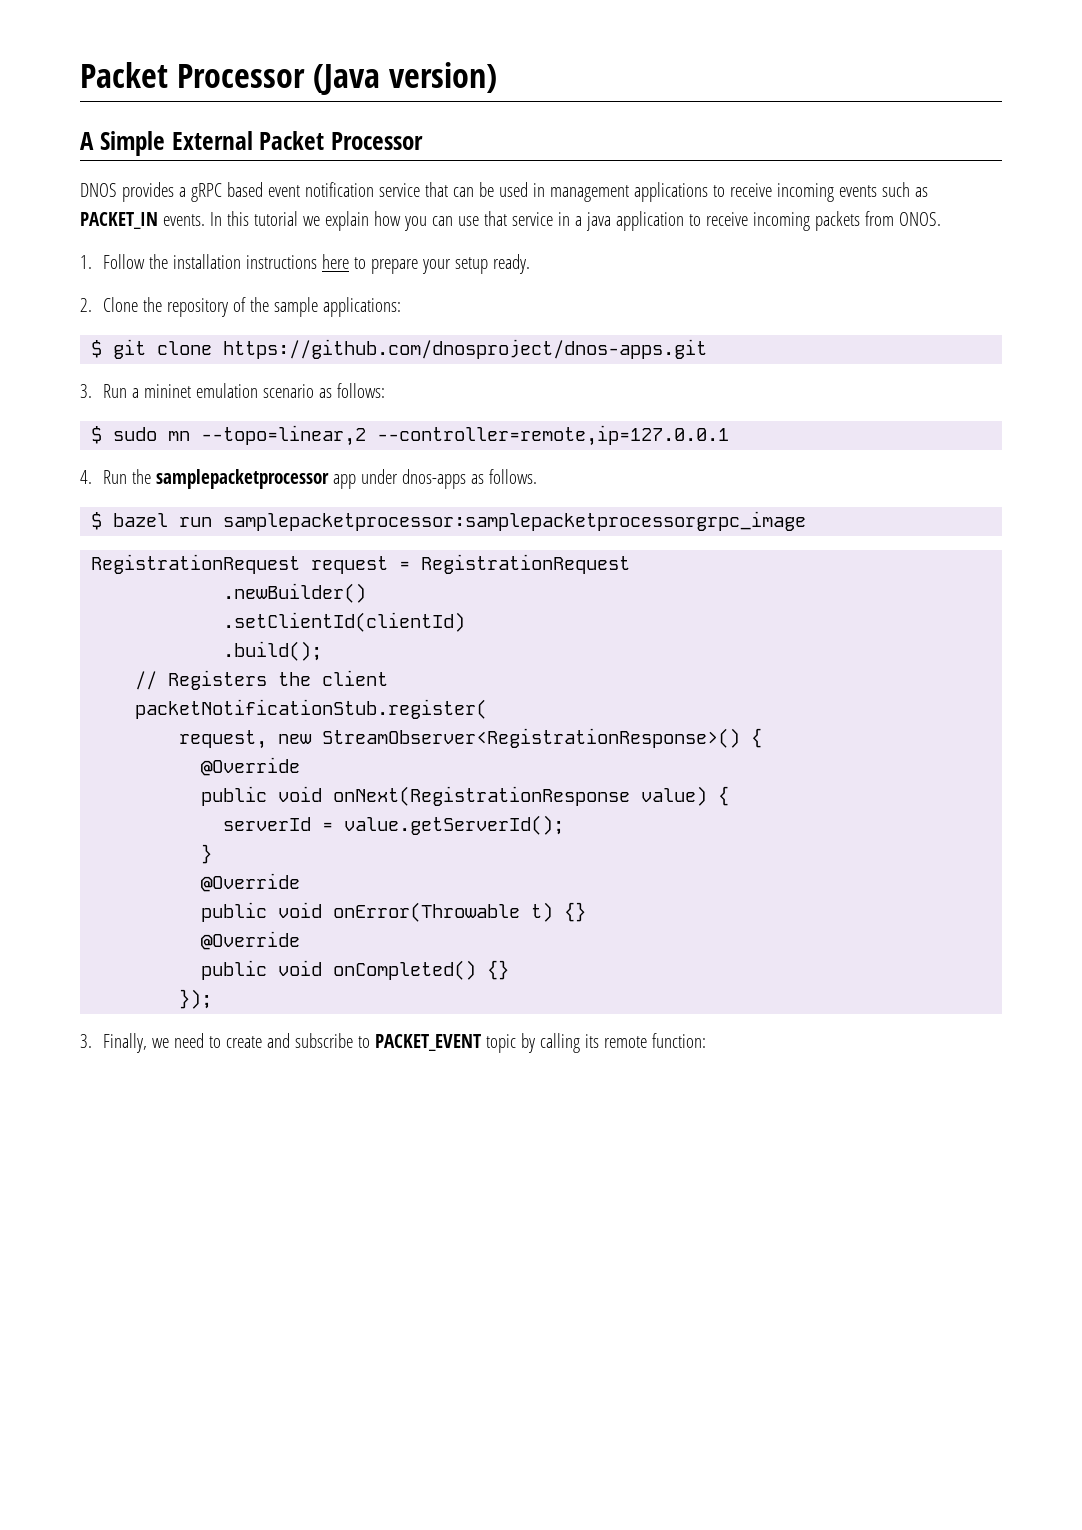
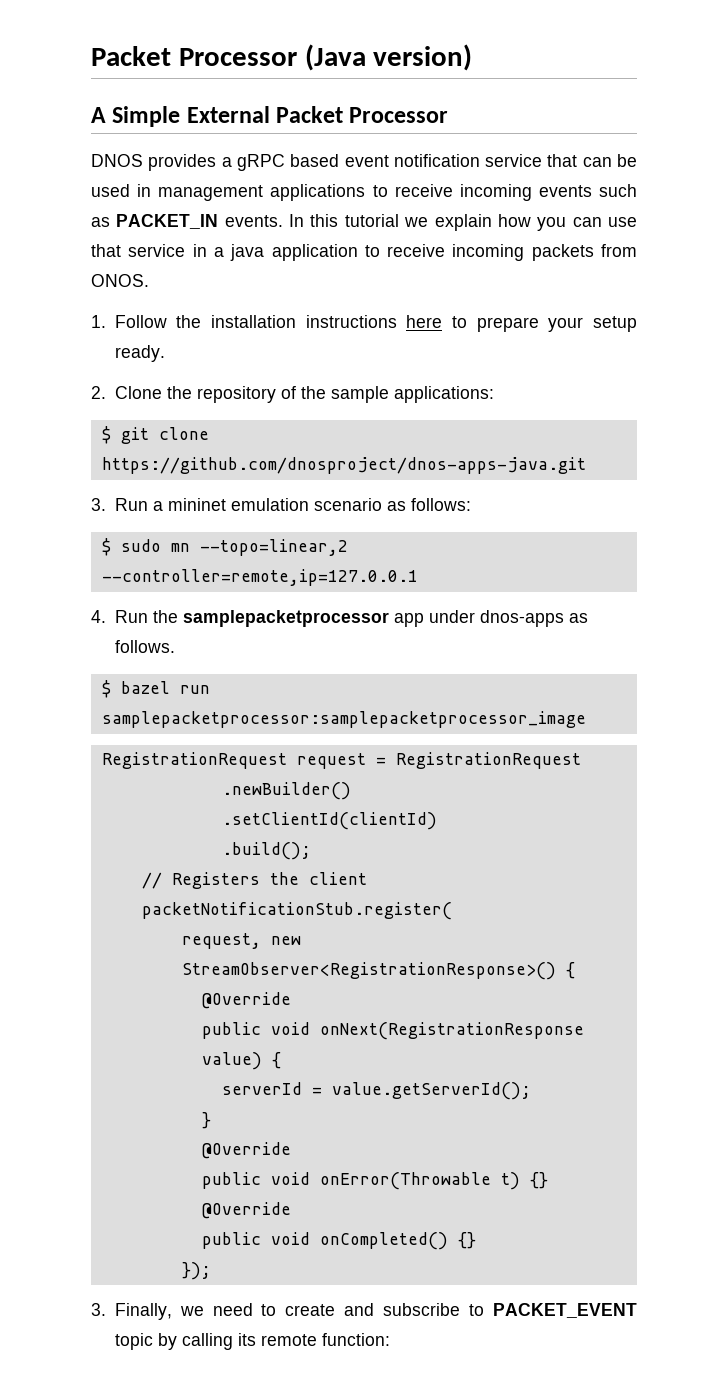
- $ git clone https://github.com/dnosproject/dnos-apps.git
+ $ git clone https://github.com/dnosproject/dnos-apps-java.git
- $ bazel run samplepacketprocessor:samplepacketprocessorgrpc_image
+ $ bazel run samplepacketprocessor:samplepacketprocessor_image

